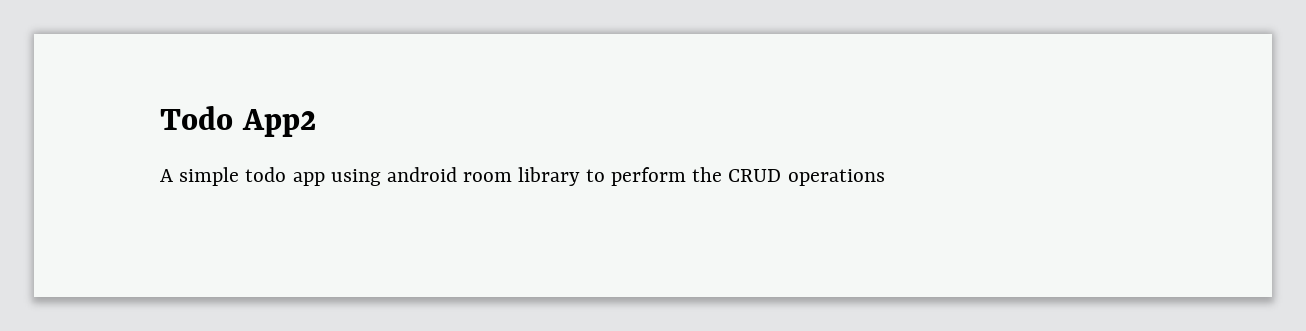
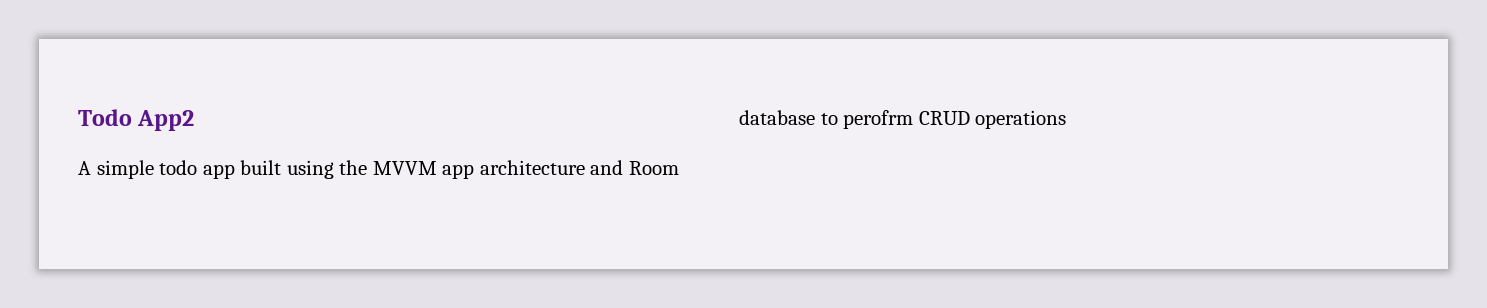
- A simple todo app using android room library to perform the CRUD operations
+ A simple todo app built using the MVVM app architecture and Room database to perofrm CRUD operations

